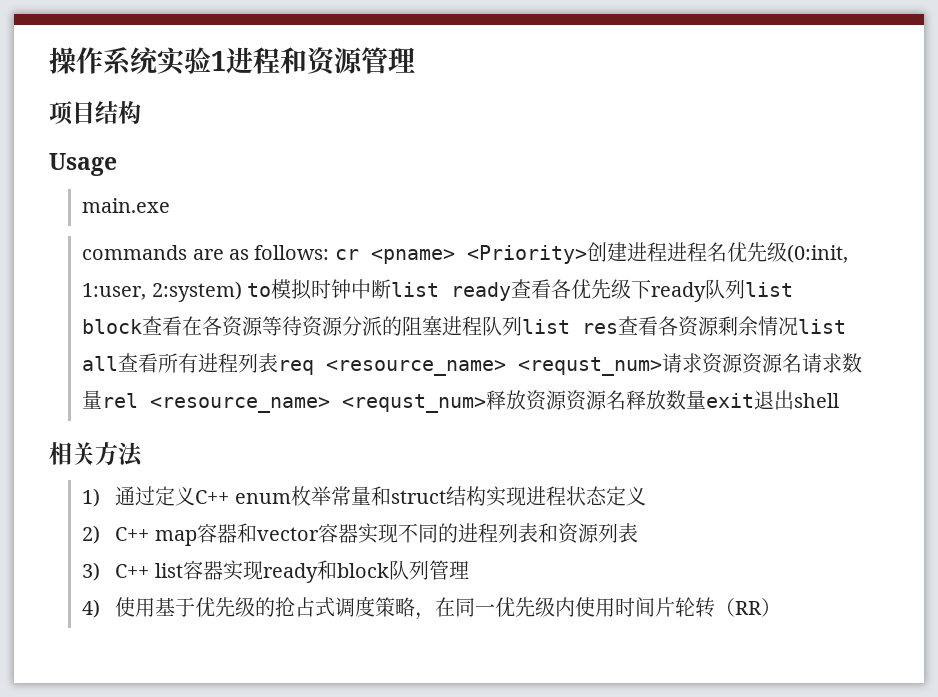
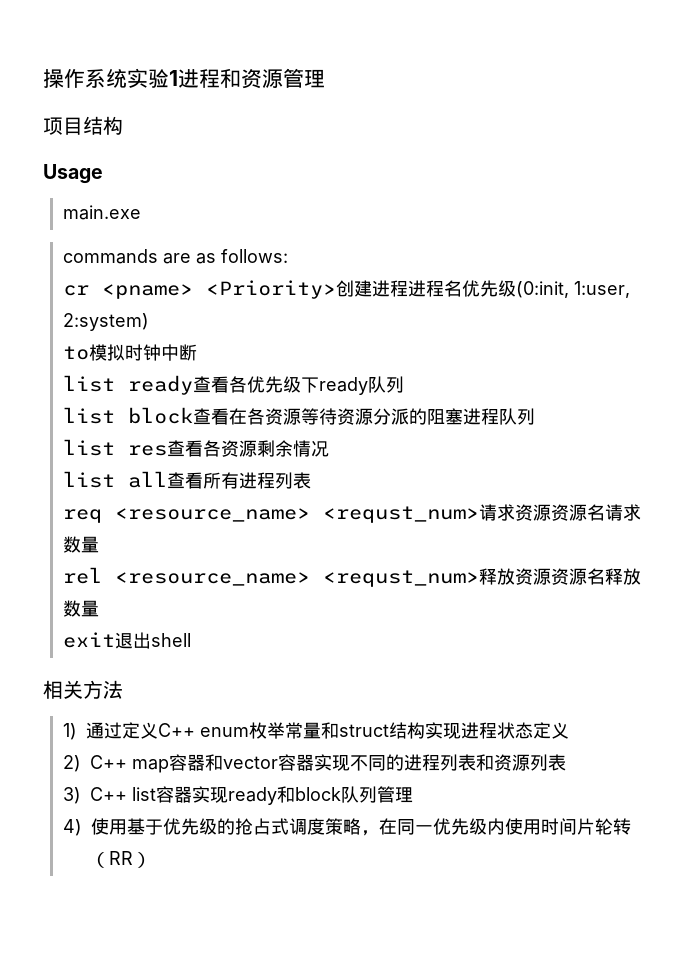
- commands are as follows: cr <pname> <Priority>创建进程进程名优先级(0:init, 1:user, 2:system) to模拟时钟中断list ready查看各优先级下ready队列list block查看在各资源等待资源分派的阻塞进程队列list res查看各资源剩余情况list all查看所有进程列表req <resource_name> <requst_num>请求资源资源名请求数量rel <resource_name> <requst_num>释放资源资源名释放数量exit退出shell
+ commands are as follows:
+ cr <pname> <Priority>创建进程进程名优先级(0:init, 1:user, 2:system)
+ to模拟时钟中断
+ list ready查看各优先级下ready队列
+ list block查看在各资源等待资源分派的阻塞进程队列
+ list res查看各资源剩余情况
+ list all查看所有进程列表
+ req <resource_name> <requst_num>请求资源资源名请求数量
+ rel <resource_name> <requst_num>释放资源资源名释放数量
+ exit退出shell

